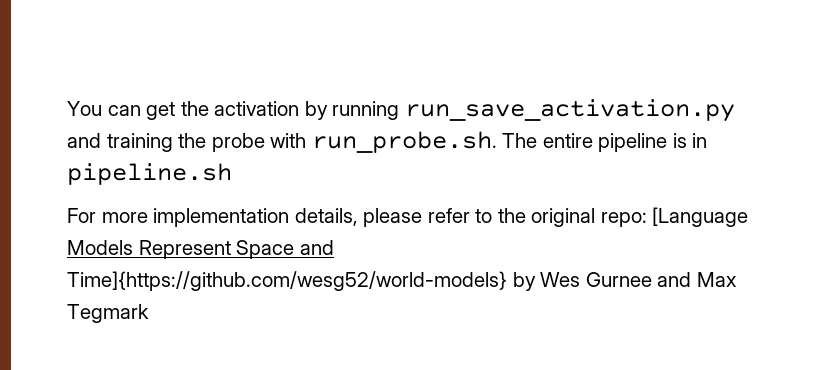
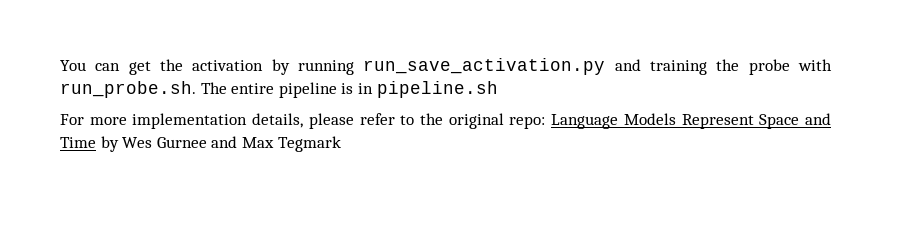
- For more implementation details, please refer to the original repo: [Language Models Represent Space and Time]{https://github.com/wesg52/world-models} by Wes Gurnee and Max Tegmark
+ For more implementation details, please refer to the original repo: Language Models Represent Space and Time by Wes Gurnee and Max Tegmark

